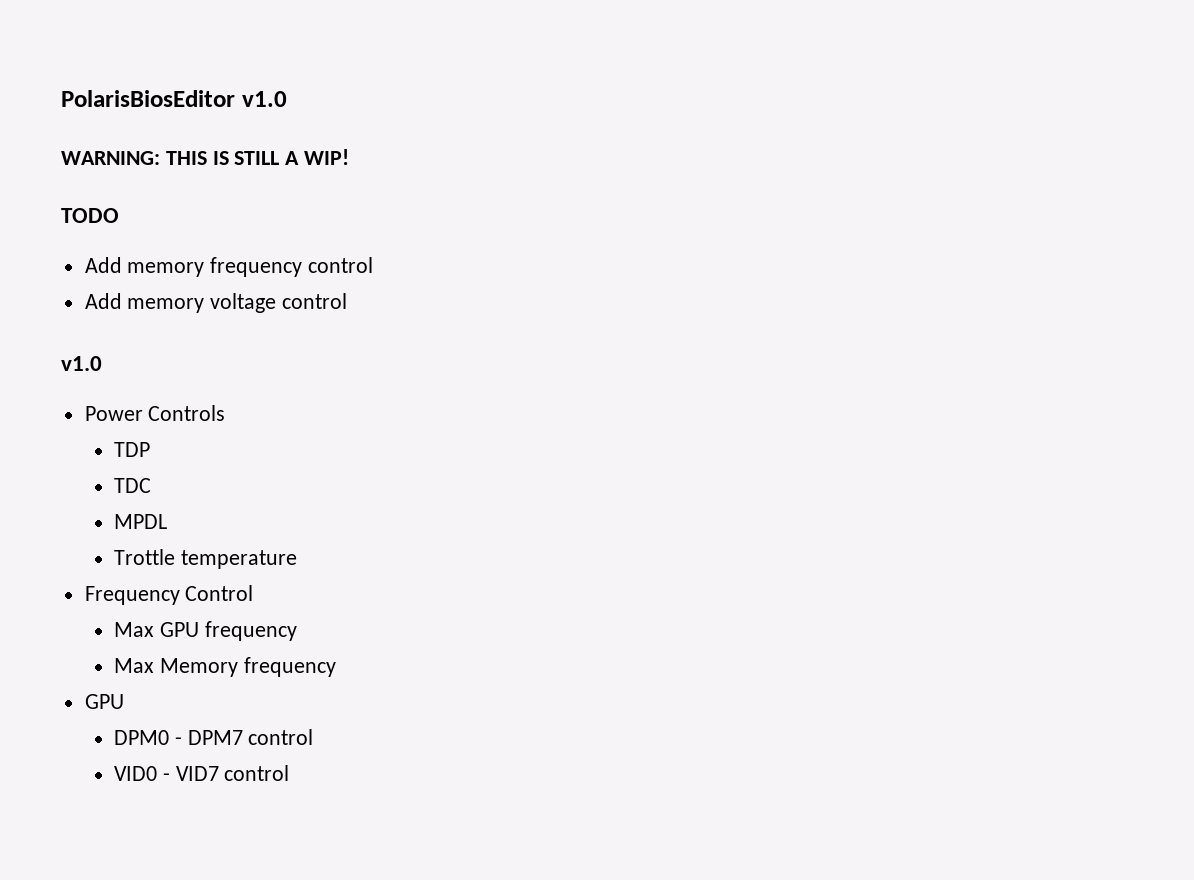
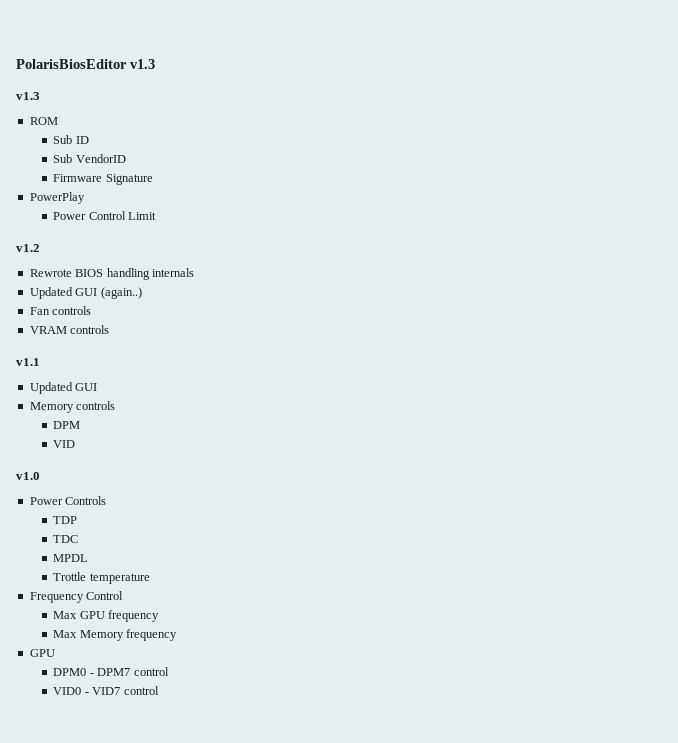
- PolarisBiosEditor v1.0
- WARNING: THIS IS STILL A WIP!
- TODO
- Add memory frequency control
- Add memory voltage control
+ PolarisBiosEditor v1.3
+ v1.3
+ ROM
+ Sub ID
+ Sub VendorID
+ Firmware Signature
+ PowerPlay
+ Power Control Limit
+ v1.2
+ Rewrote BIOS handling internals
+ Updated GUI (again..)
+ Fan controls
+ VRAM controls
+ v1.1
+ Updated GUI
+ Memory controls
+ DPM
+ VID

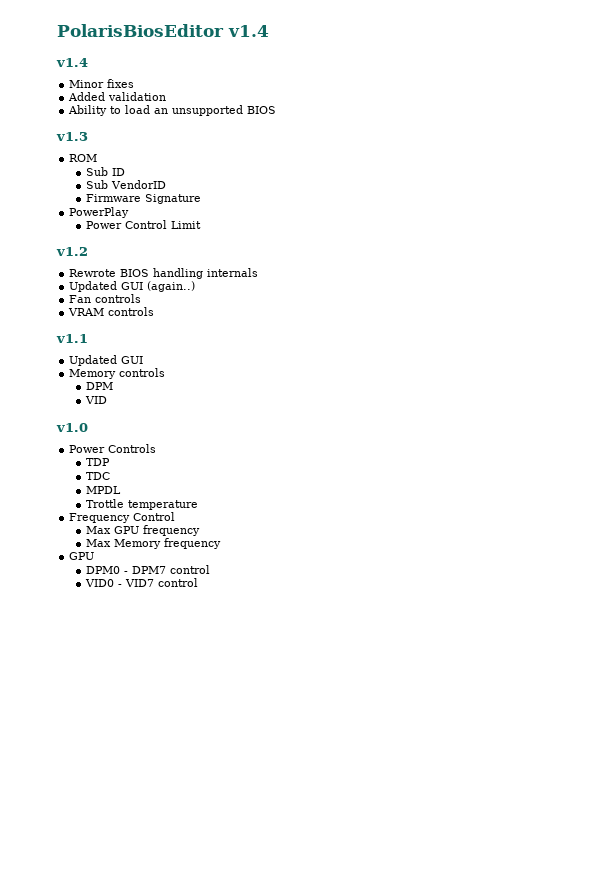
- PolarisBiosEditor v1.3
+ PolarisBiosEditor v1.4
+ v1.4
+ Minor fixes
+ Added validation
+ Ability to load an unsupported BIOS

